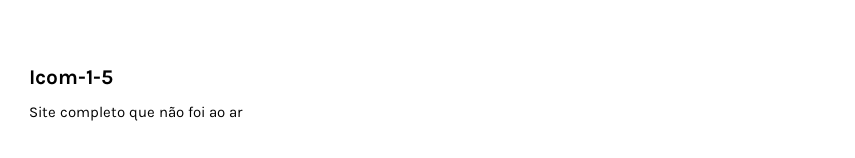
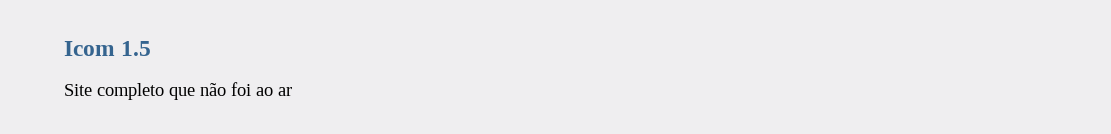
- Icom-1-5
+ Icom 1.5

